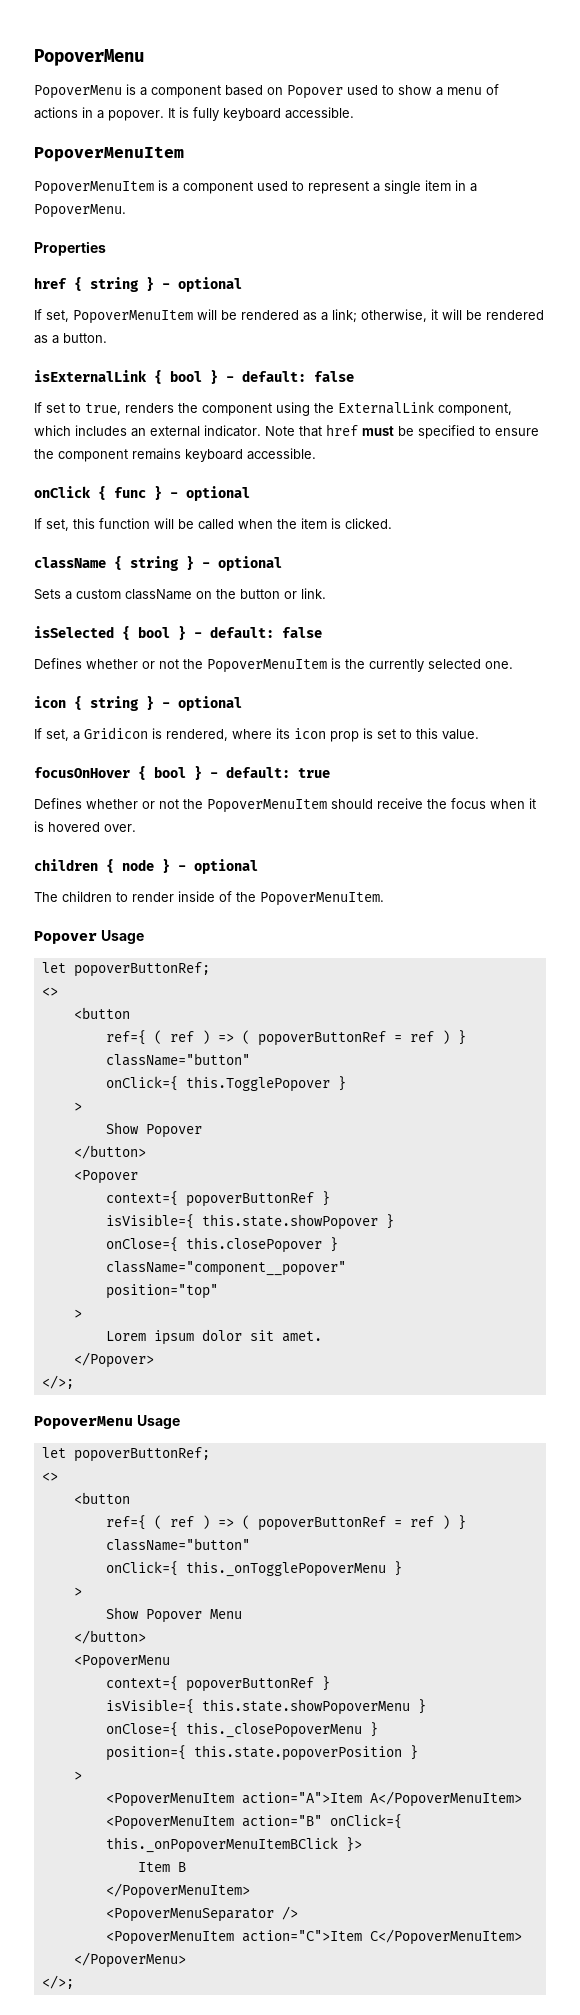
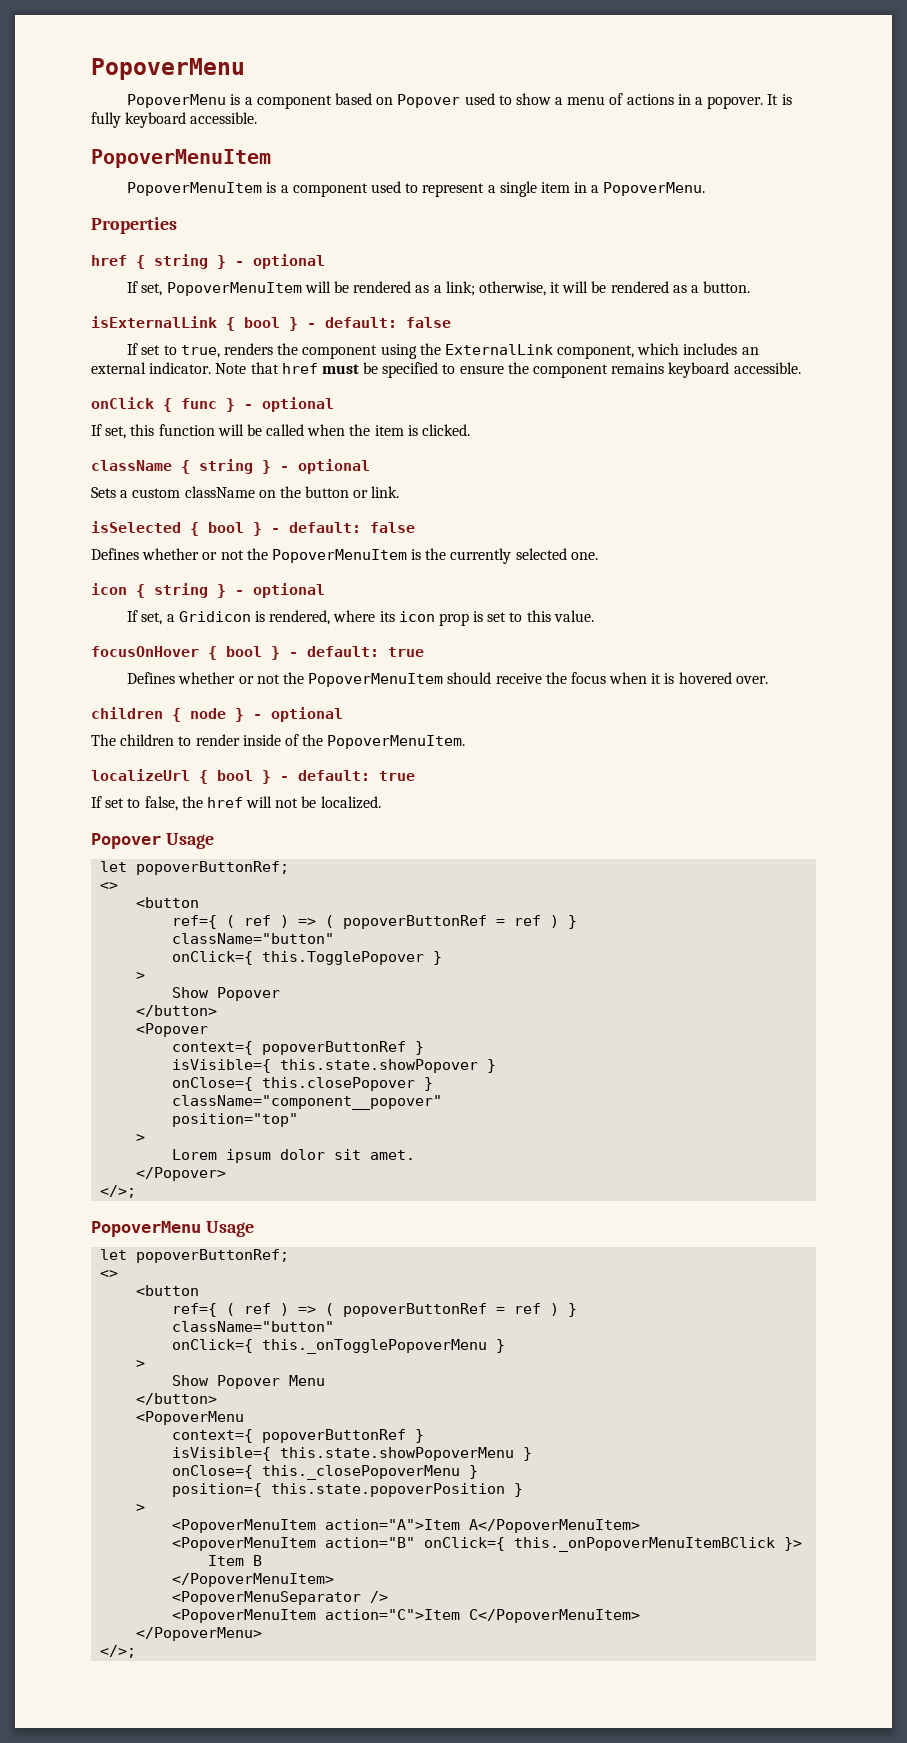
+ localizeUrl { bool } - default: true
+ If set to false, the href will not be localized.

